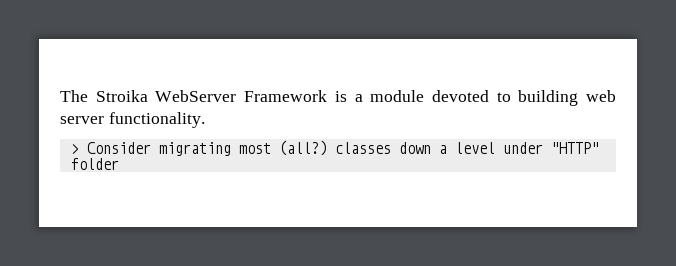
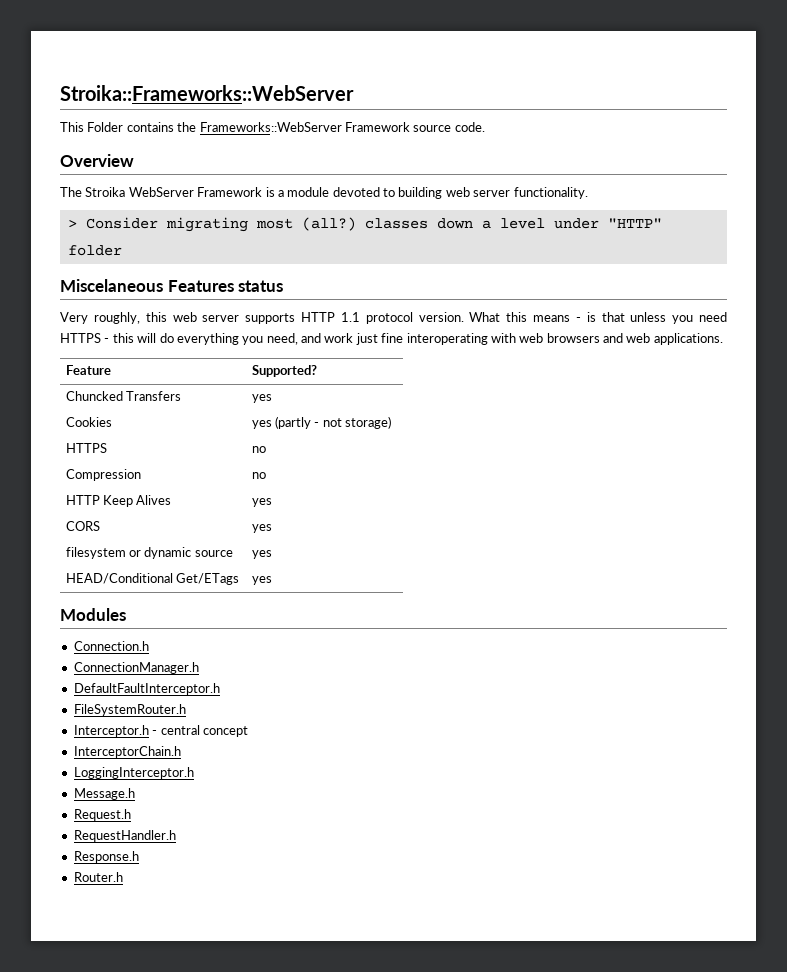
+ Stroika::Frameworks::WebServer
+ This Folder contains the Frameworks::WebServer Framework source code.
+ Overview
+ Miscelaneous Features status
+ Very roughly, this web server supports HTTP 1.1 protocol version. What this means - is that unless you need HTTPS - this will do everything you need, and work just fine interoperating with web browsers and web applications.
+ Feature | Supported?
+ Chuncked Transfers | yes
+ Cookies | yes (partly - not storage)
+ HTTPS | no
+ Compression | no
+ HTTP Keep Alives | yes
+ CORS | yes
+ filesystem or dynamic source | yes
+ HEAD/Conditional Get/ETags | yes
+ Modules
+ Connection.h
+ ConnectionManager.h
+ DefaultFaultInterceptor.h
+ FileSystemRouter.h
+ Interceptor.h - central concept
+ InterceptorChain.h
+ LoggingInterceptor.h
+ Message.h
+ Request.h
+ RequestHandler.h
+ Response.h
+ Router.h

